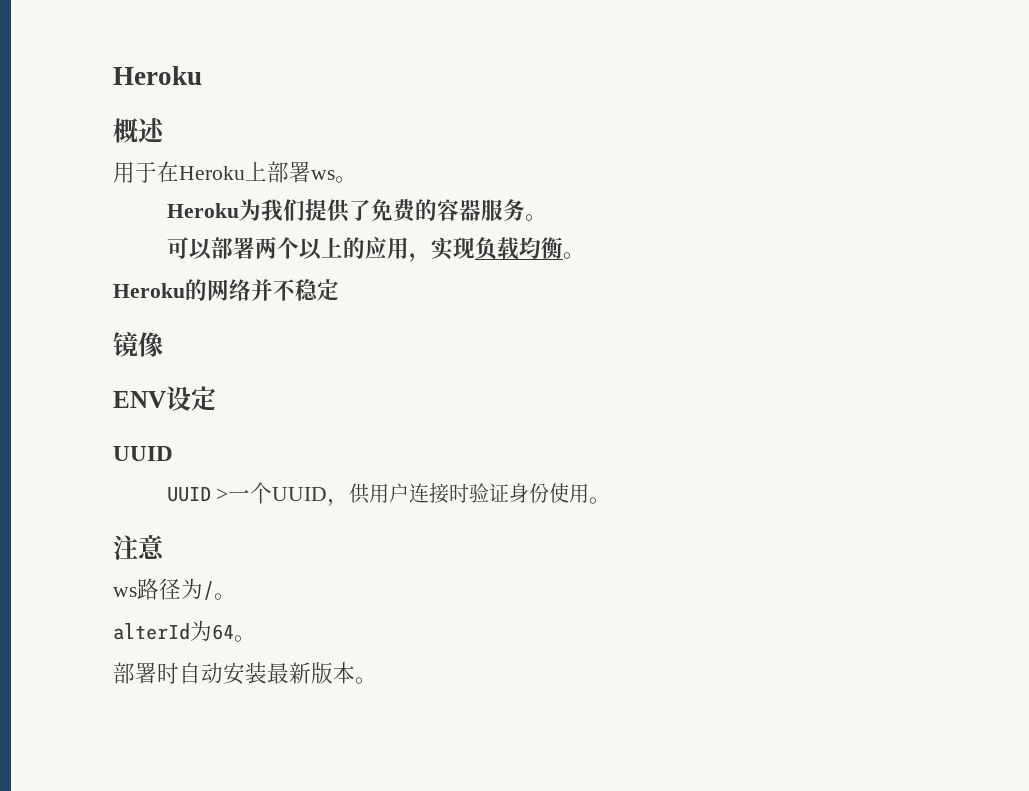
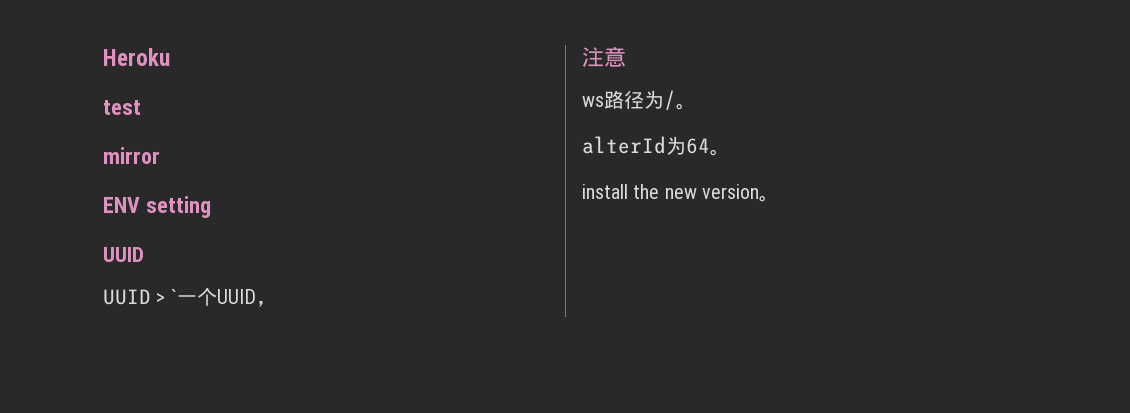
- 概述
- 用于在Heroku上部署ws。
- Heroku为我们提供了免费的容器服务。
- 可以部署两个以上的应用，实现负载均衡。
- Heroku的网络并不稳定
- 镜像
+ test
+ mirror
- ENV设定
+ ENV setting
- UUID >一个UUID，供用户连接时验证身份使用。
+ UUID > `一个UUID，
- 部署时自动安装最新版本。
+ install the new version。

